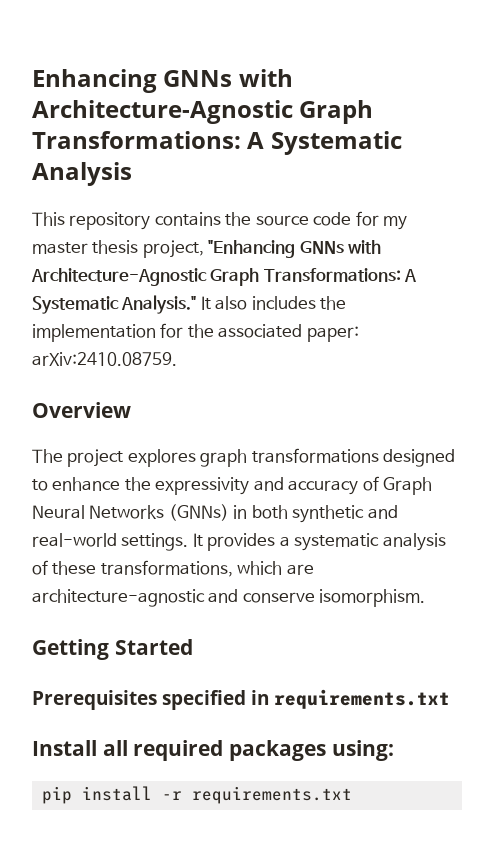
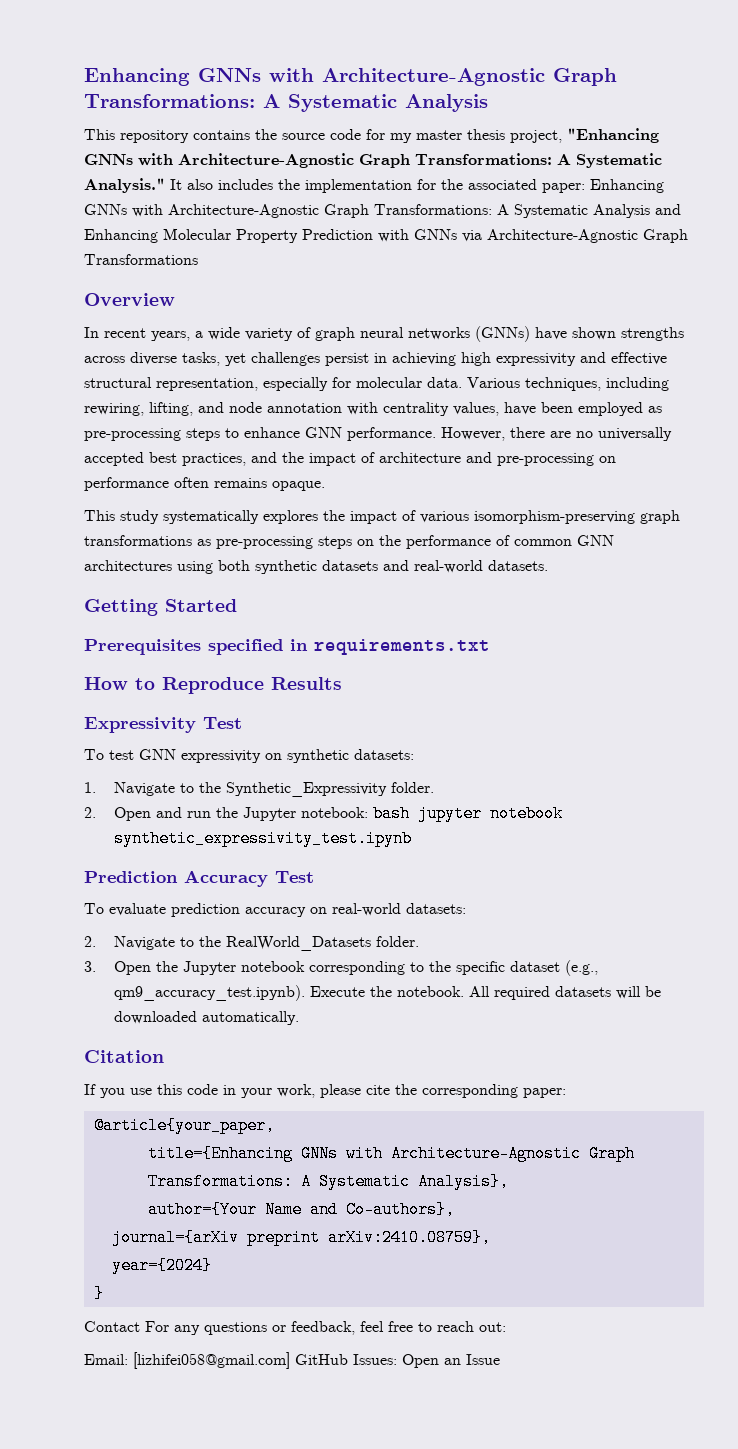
- It also includes the implementation for the associated paper: arXiv:2410.08759.
+ It also includes the implementation for the associated paper: Enhancing GNNs with Architecture-Agnostic Graph Transformations: A Systematic Analysis and Enhancing Molecular Property Prediction with GNNs via Architecture-Agnostic Graph Transformations
  Overview
- The project explores graph transformations designed to enhance the expressivity and accuracy of Graph Neural Networks (GNNs) in both synthetic and real-world settings. It provides a systematic analysis of these transformations, which are architecture-agnostic and conserve isomorphism.
+ In recent years, a wide variety of graph neural networks (GNNs) have shown strengths across diverse tasks, yet challenges persist in achieving high expressivity and effective structural representation, especially for molecular data. Various techniques, including rewiring, lifting, and node annotation with centrality values, have been employed as pre-processing steps to enhance GNN performance. However, there are no universally accepted best practices, and the impact of architecture and pre-processing on performance often remains opaque.
+ This study systematically explores the impact of various isomorphism-preserving graph transformations as pre-processing steps on the performance of common GNN architectures using both synthetic datasets and real-world datasets.
- Install all required packages using:
- pip install -r requirements.txt
+ How to Reproduce Results
+ Expressivity Test
+ To test GNN expressivity on synthetic datasets:
+ 1. Navigate to the Synthetic_Expressivity folder.
+ 2. Open and run the Jupyter notebook: bash jupyter notebook synthetic_expressivity_test.ipynb
+ Prediction Accuracy Test
+ To evaluate prediction accuracy on real-world datasets:
+ 2. Navigate to the RealWorld_Datasets folder.
+ 3. Open the Jupyter notebook corresponding to the specific dataset (e.g., qm9_accuracy_test.ipynb). Execute the notebook. All required datasets will be downloaded automatically.
+ Citation
+ If you use this code in your work, please cite the corresponding paper:
+ @article{your_paper,
+ title={Enhancing GNNs with Architecture-Agnostic Graph Transformations: A Systematic Analysis},
+ author={Your Name and Co-authors},
+ journal={arXiv preprint arXiv:2410.08759},
+ year={2024}
+ }
+ Contact For any questions or feedback, feel free to reach out:
+ Email: [lizhifei058@gmail.com] GitHub Issues: Open an Issue

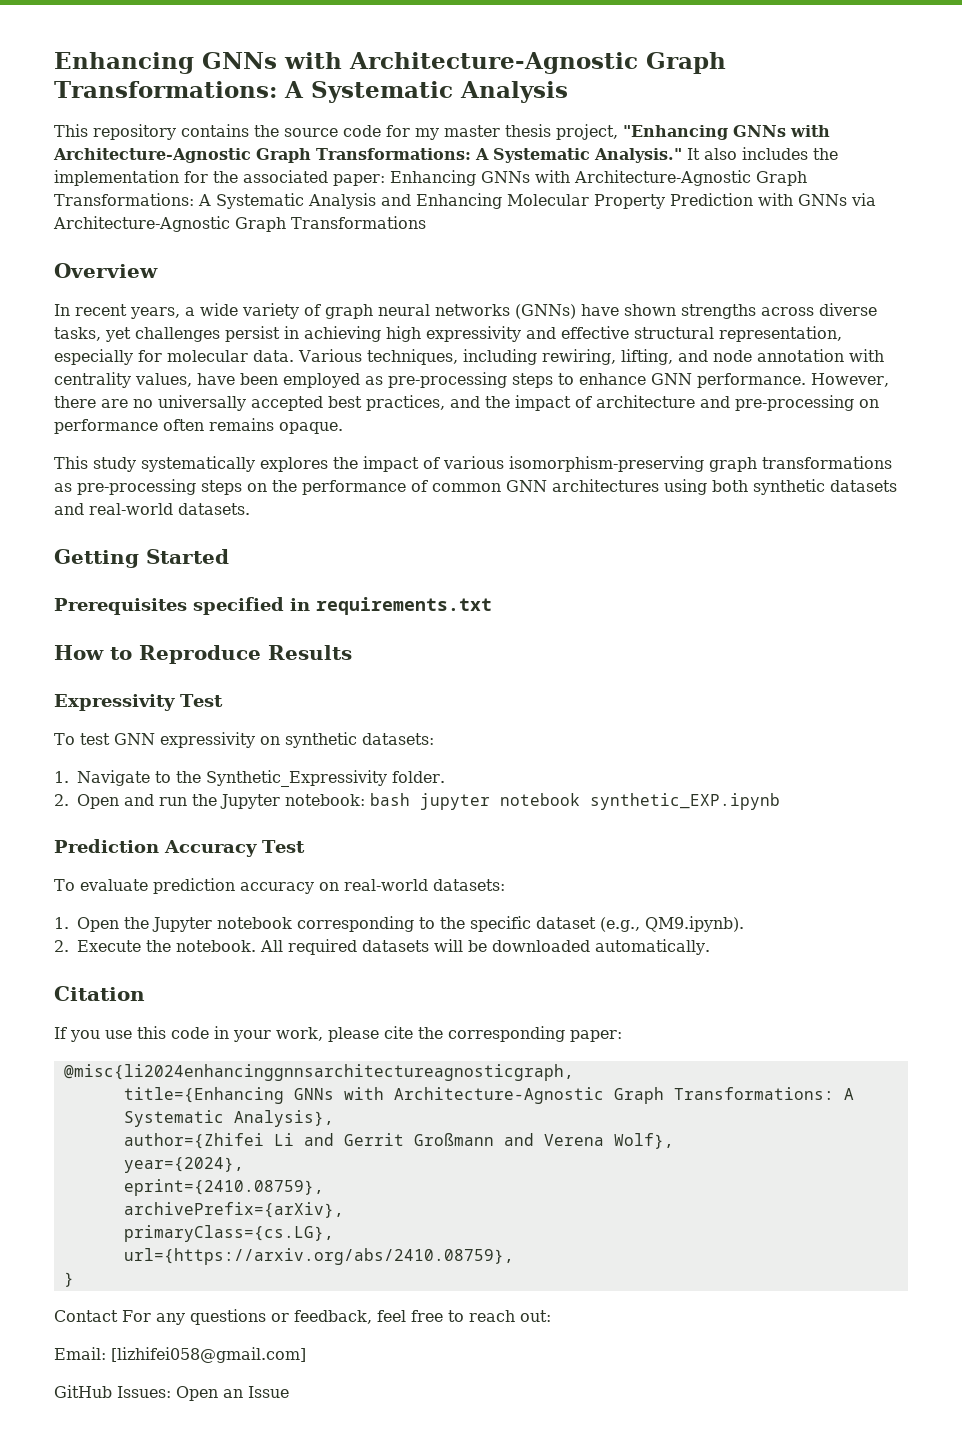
- 2. Open and run the Jupyter notebook: bash jupyter notebook synthetic_expressivity_test.ipynb
+ 2. Open and run the Jupyter notebook: bash jupyter notebook synthetic_EXP.ipynb
- 2. Navigate to the RealWorld_Datasets folder.
- 3. Open the Jupyter notebook corresponding to the specific dataset (e.g., qm9_accuracy_test.ipynb). Execute the notebook.
+ 1. Open the Jupyter notebook corresponding to the specific dataset (e.g., QM9.ipynb).
+ 2. Execute the notebook.
- @article{your_paper,
+ @misc{li2024enhancinggnnsarchitectureagnosticgraph,
- author={Your Name and Co-authors},
- journal={arXiv preprint arXiv:2410.08759},
- year={2024}
+ author={Zhifei Li and Gerrit Großmann and Verena Wolf},
+ year={2024},
+ eprint={2410.08759},
+ archivePrefix={arXiv},
+ primaryClass={cs.LG},
+ url={https://arxiv.org/abs/2410.08759},
- Email: [lizhifei058@gmail.com] GitHub Issues: Open an Issue
+ Email: [lizhifei058@gmail.com]
+ GitHub Issues: Open an Issue

